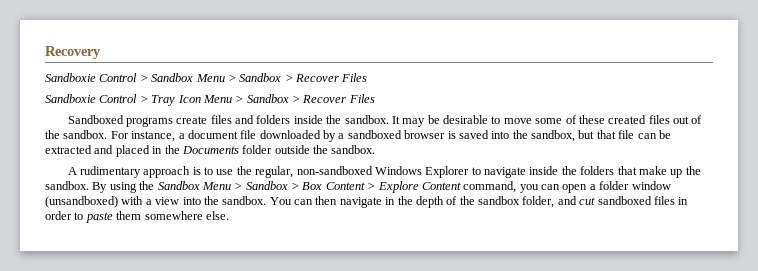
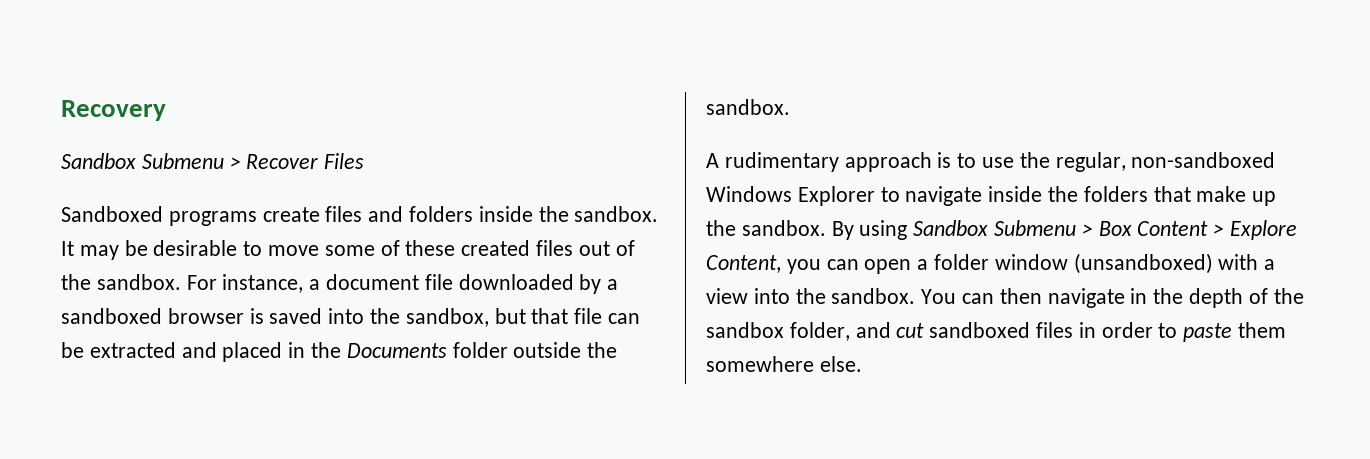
- Sandboxie Control > Sandbox Menu > Sandbox > Recover Files
- Sandboxie Control > Tray Icon Menu > Sandbox > Recover Files
+ Sandbox Submenu > Recover Files
- By using the Sandbox Menu > Sandbox > Box Content > Explore Content command, you can open a folder window (unsandboxed) with a view into the sandbox.
+ By using Sandbox Submenu > Box Content > Explore Content, you can open a folder window (unsandboxed) with a view into the sandbox.

